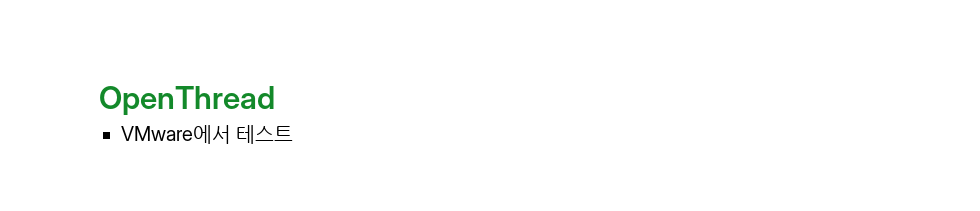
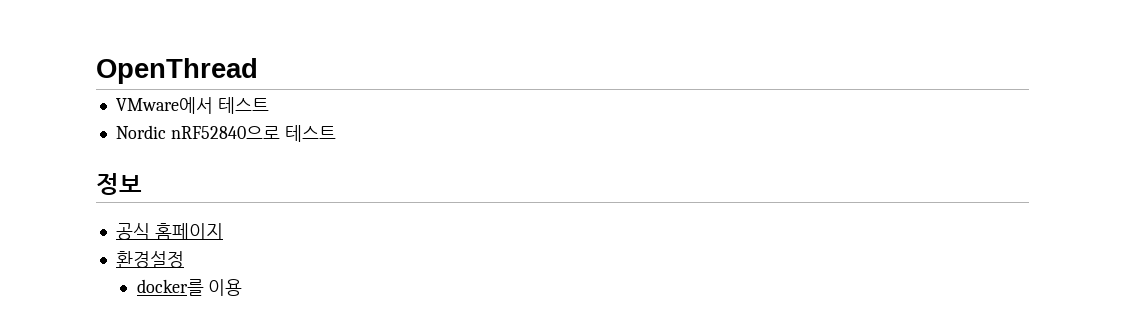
+ Nordic nRF52840으로 테스트
+ 정보
+ 공식 홈페이지
+ 환경설정
+ docker를 이용

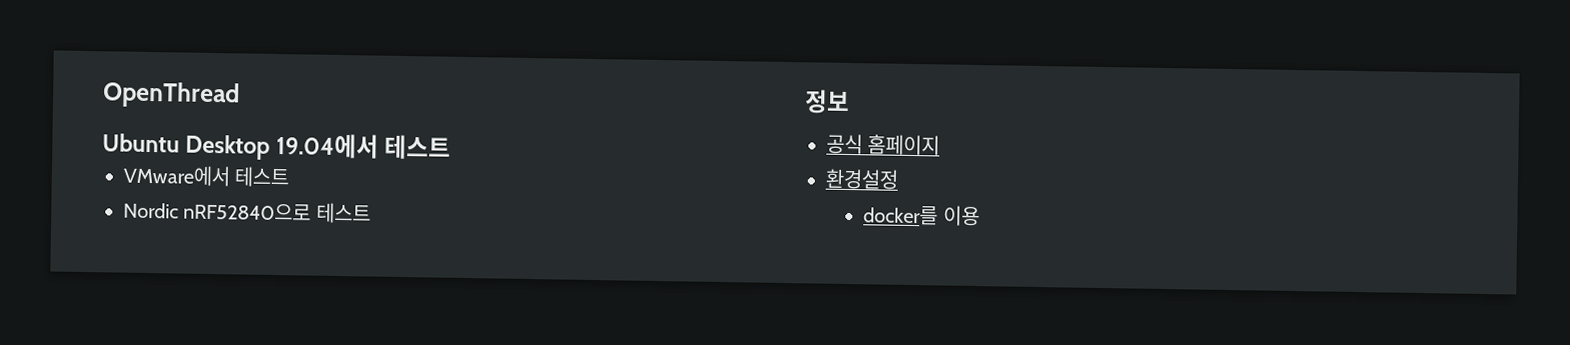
+ Ubuntu Desktop 19.04에서 테스트

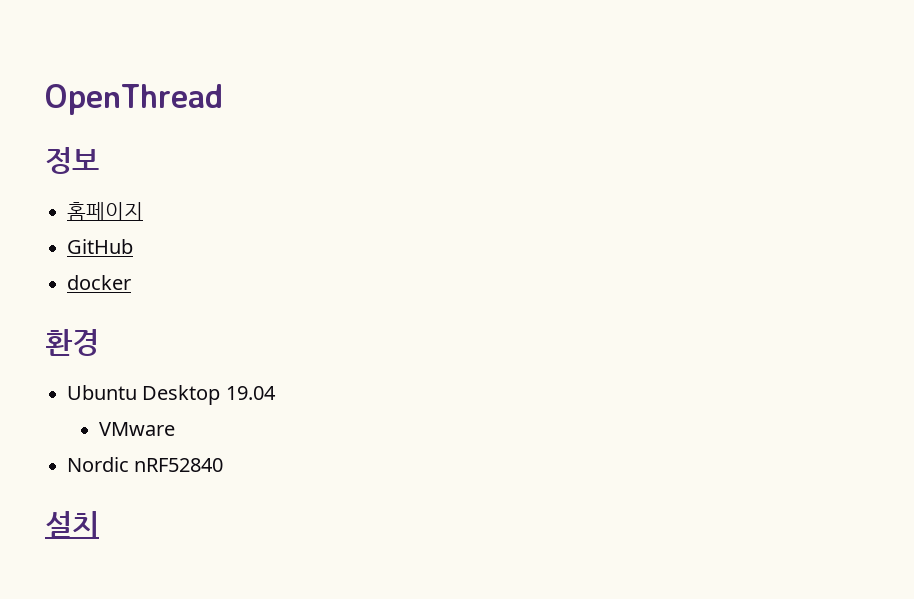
- Ubuntu Desktop 19.04에서 테스트
- VMware에서 테스트
- Nordic nRF52840으로 테스트
  정보
- 공식 홈페이지
- 환경설정
- docker를 이용
+ 홈페이지
+ GitHub
+ docker
+ 환경
+ Ubuntu Desktop 19.04
+ VMware
+ Nordic nRF52840
+ 설치

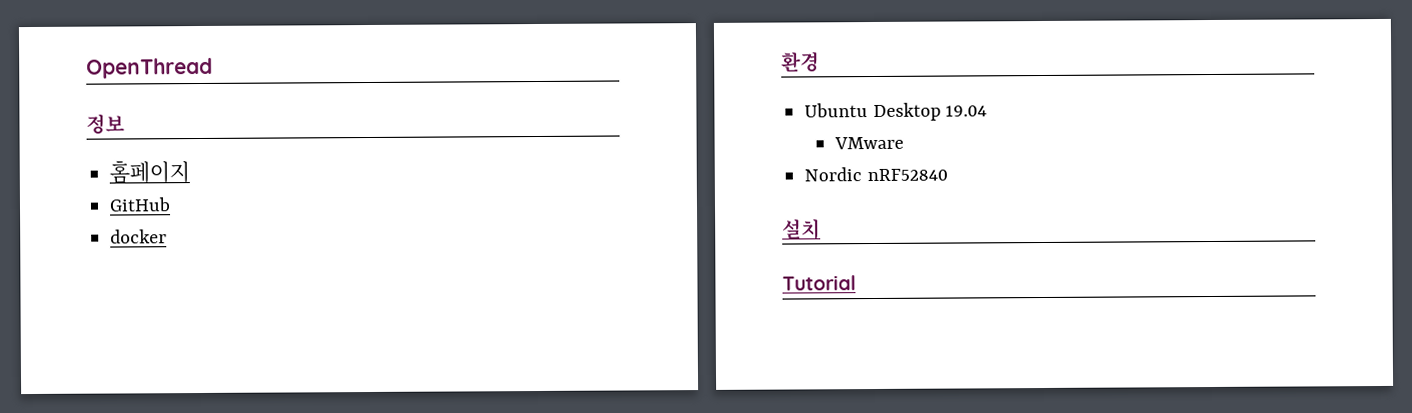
+ Tutorial

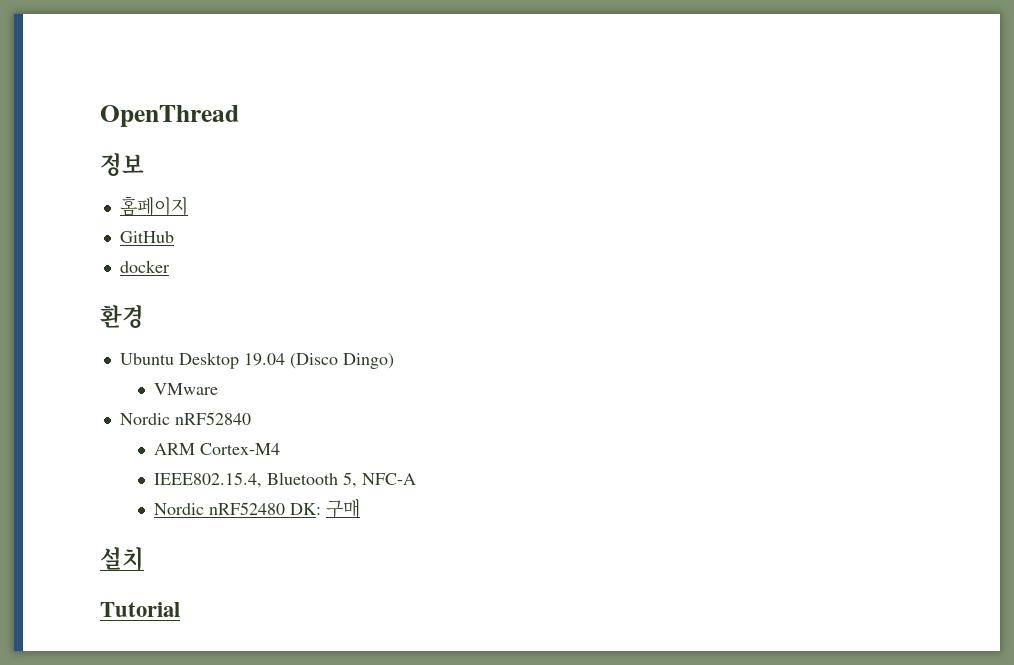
- Ubuntu Desktop 19.04
+ Ubuntu Desktop 19.04 (Disco Dingo)
+ ARM Cortex-M4
+ IEEE802.15.4, Bluetooth 5, NFC-A
+ Nordic nRF52480 DK: 구매

